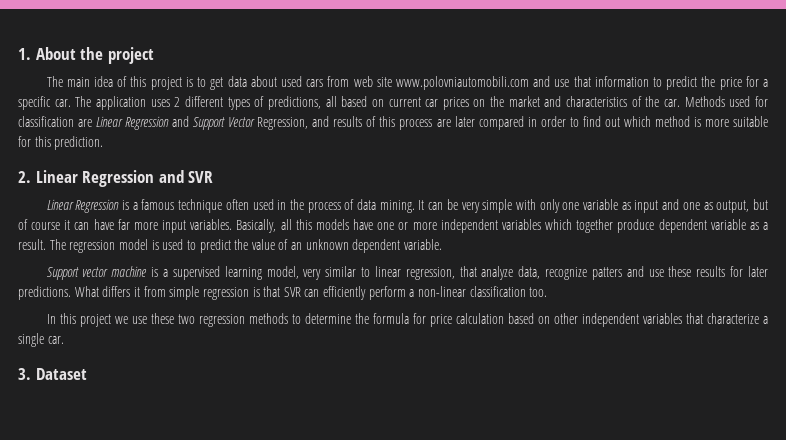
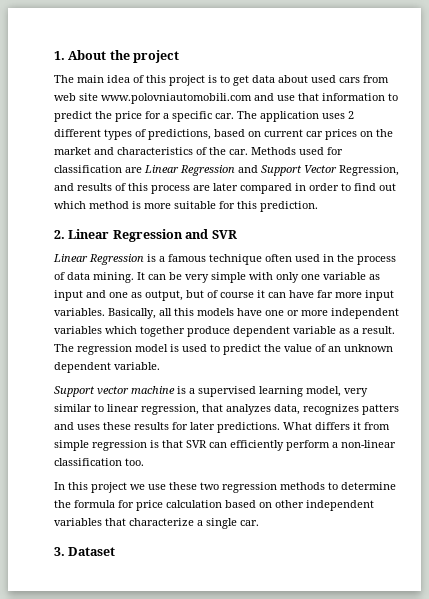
- The application uses 2 different types of predictions, all based on current car prices on the market and characteristics of the car.
+ The application uses 2 different types of predictions, based on current car prices on the market and characteristics of the car.
- Support vector machine is a supervised learning model, very similar to linear regression, that analyze data, recognize patters and use these results for later predictions.
+ Support vector machine is a supervised learning model, very similar to linear regression, that analyzes data, recognizes patters and uses these results for later predictions.

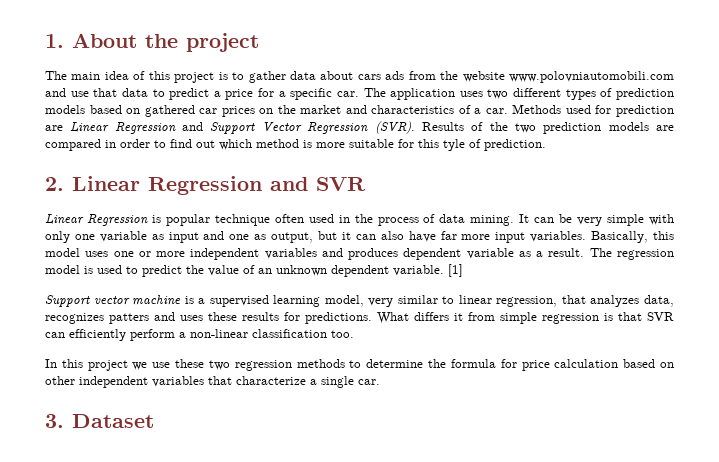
- The main idea of this project is to get data about used cars from web site www.polovniautomobili.com and use that information to predict the price for a specific car.
+ The main idea of this project is to gather data about cars ads from the website www.polovniautomobili.com and use that data to predict a price for a specific car.
- The application uses 2 different types of predictions, based on current car prices on the market and characteristics of the car.
+ The application uses two different types of prediction models based on gathered car prices on the market and characteristics of a car.
- Methods used for classification are Linear Regression and Support Vector Regression, and results of this process are later compared in order to find out which method is more suitable for this prediction.
+ Methods used for prediction are Linear Regression and Support Vector Regression (SVR). Results of the two prediction models are compared in order to find out which method is more suitable for this tyle of prediction.
- Linear Regression is a famous technique often used in the process of data mining.
+ Linear Regression is popular technique often used in the process of data mining.
- It can be very simple with only one variable as input and one as output, but of course it can have far more input variables.
+ It can be very simple with only one variable as input and one as output, but it can also have far more input variables.
- Basically, all this models have one or more independent variables which together produce dependent variable as a result.
+ Basically, this model uses one or more independent variables and produces dependent variable as a result.
+ [1]
- Support vector machine is a supervised learning model, very similar to linear regression, that analyzes data, recognizes patters and uses these results for later predictions.
+ Support vector machine is a supervised learning model, very similar to linear regression, that analyzes data, recognizes patters and uses these results for predictions.

